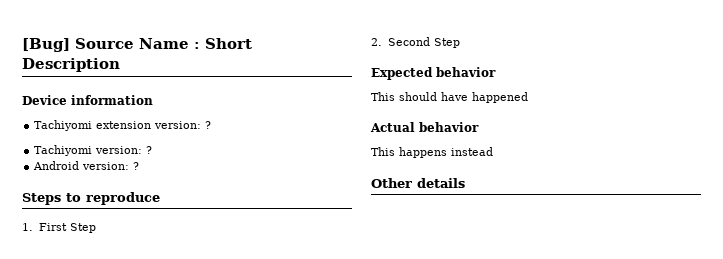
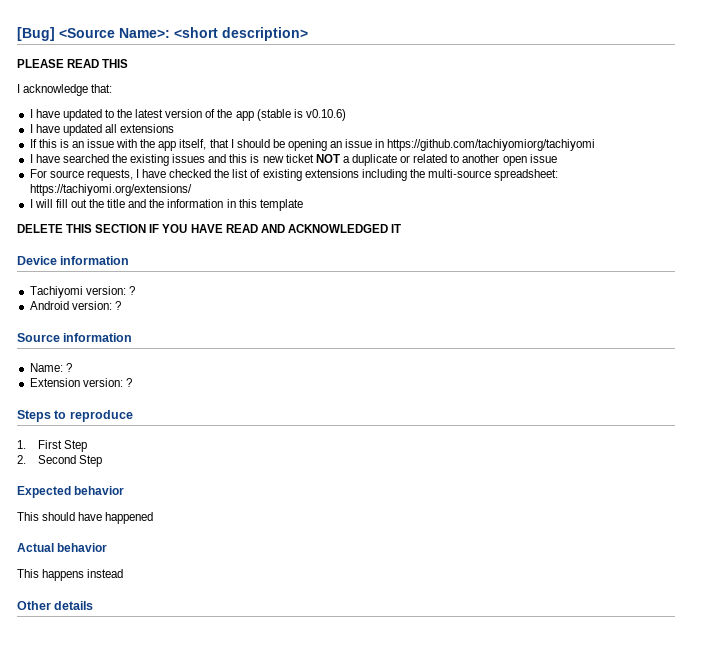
- [Bug] Source Name : Short Description
+ [Bug] <Source Name>: <short description>
+ PLEASE READ THIS
+ I acknowledge that:
+ I have updated to the latest version of the app (stable is v0.10.6)
+ I have updated all extensions
+ If this is an issue with the app itself, that I should be opening an issue in https://github.com/tachiyomiorg/tachiyomi
+ I have searched the existing issues and this is new ticket NOT a duplicate or related to another open issue
+ For source requests, I have checked the list of existing extensions including the multi-source spreadsheet: https://tachiyomi.org/extensions/
+ I will fill out the title and the information in this template
+ DELETE THIS SECTION IF YOU HAVE READ AND ACKNOWLEDGED IT
  Device information
- Tachiyomi extension version: ?
+ Source information
+ Name: ?
+ Extension version: ?

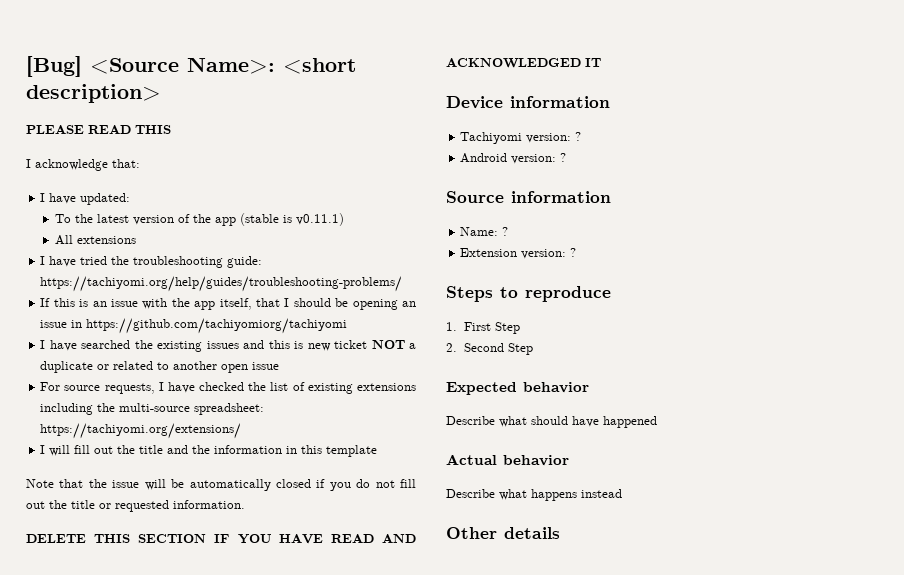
- I have updated to the latest version of the app (stable is v0.10.6)
- I have updated all extensions
+ I have updated:
+ To the latest version of the app (stable is v0.11.1)
+ All extensions
+ I have tried the troubleshooting guide: https://tachiyomi.org/help/guides/troubleshooting-problems/
+ Note that the issue will be automatically closed if you do not fill out the title or requested information.
- This should have happened
+ Describe what should have happened
- This happens instead
+ Describe what happens instead

